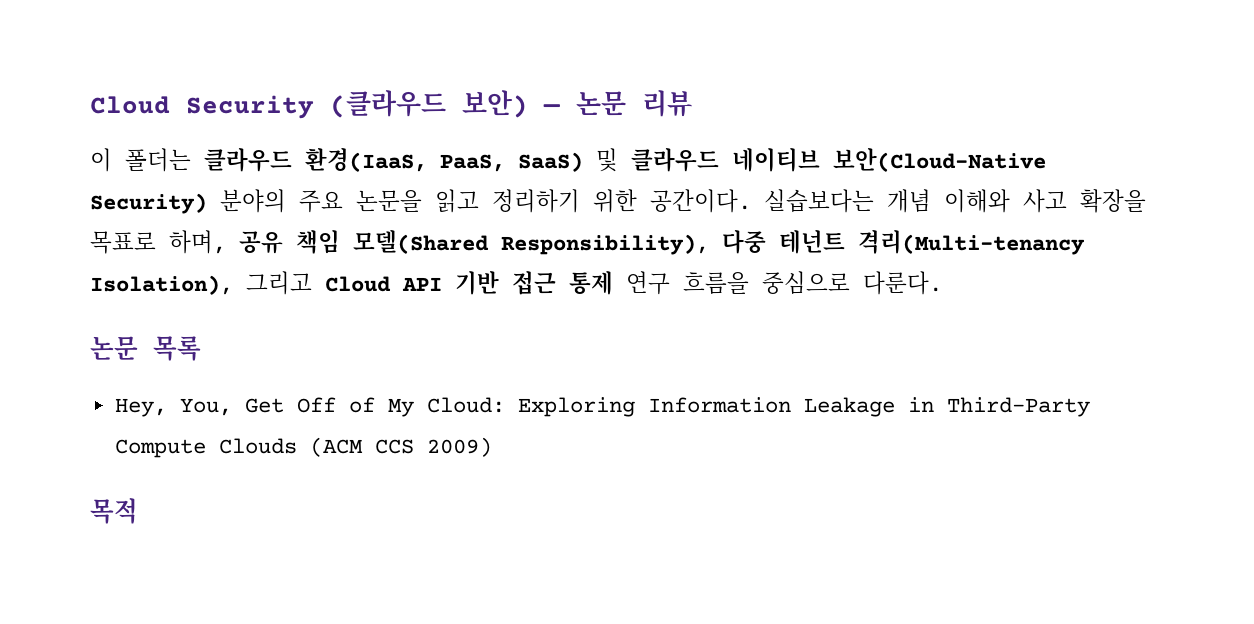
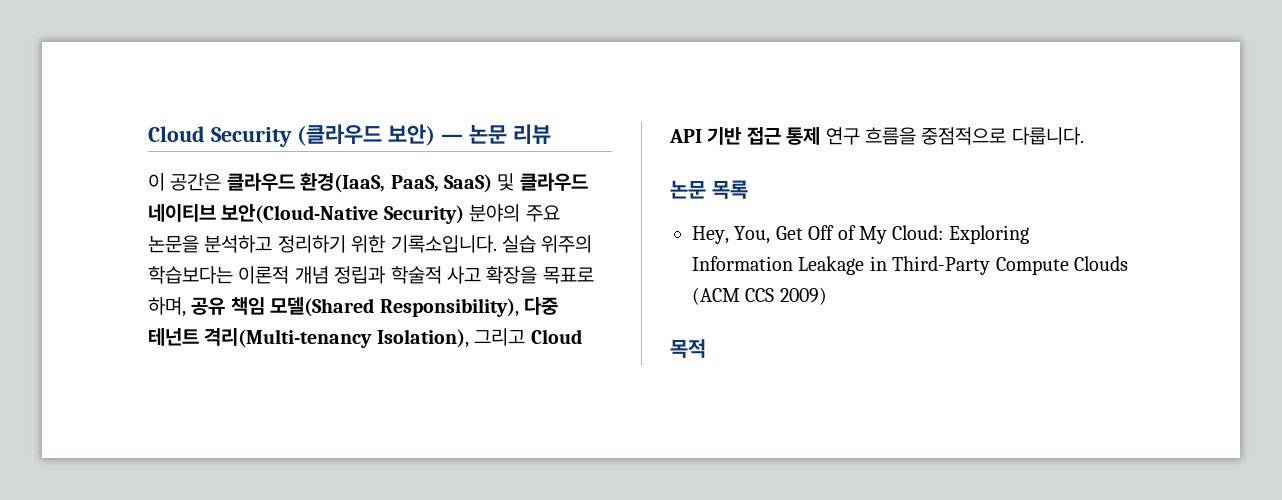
- 이 폴더는 클라우드 환경(IaaS, PaaS, SaaS) 및 클라우드 네이티브 보안(Cloud-Native Security) 분야의 주요 논문을 읽고 정리하기 위한 공간이다. 실습보다는 개념 이해와 사고 확장을 목표로 하며, 공유 책임 모델(Shared Responsibility), 다중 테넌트 격리(Multi-tenancy Isolation), 그리고 Cloud API 기반 접근 통제 연구 흐름을 중심으로 다룬다.
+ 이 공간은 클라우드 환경(IaaS, PaaS, SaaS) 및 클라우드 네이티브 보안(Cloud-Native Security) 분야의 주요 논문을 분석하고 정리하기 위한 기록소입니다. 실습 위주의 학습보다는 이론적 개념 정립과 학술적 사고 확장을 목표로 하며, 공유 책임 모델(Shared Responsibility), 다중 테넌트 격리(Multi-tenancy Isolation), 그리고 Cloud API 기반 접근 통제 연구 흐름을 중점적으로 다룹니다.

